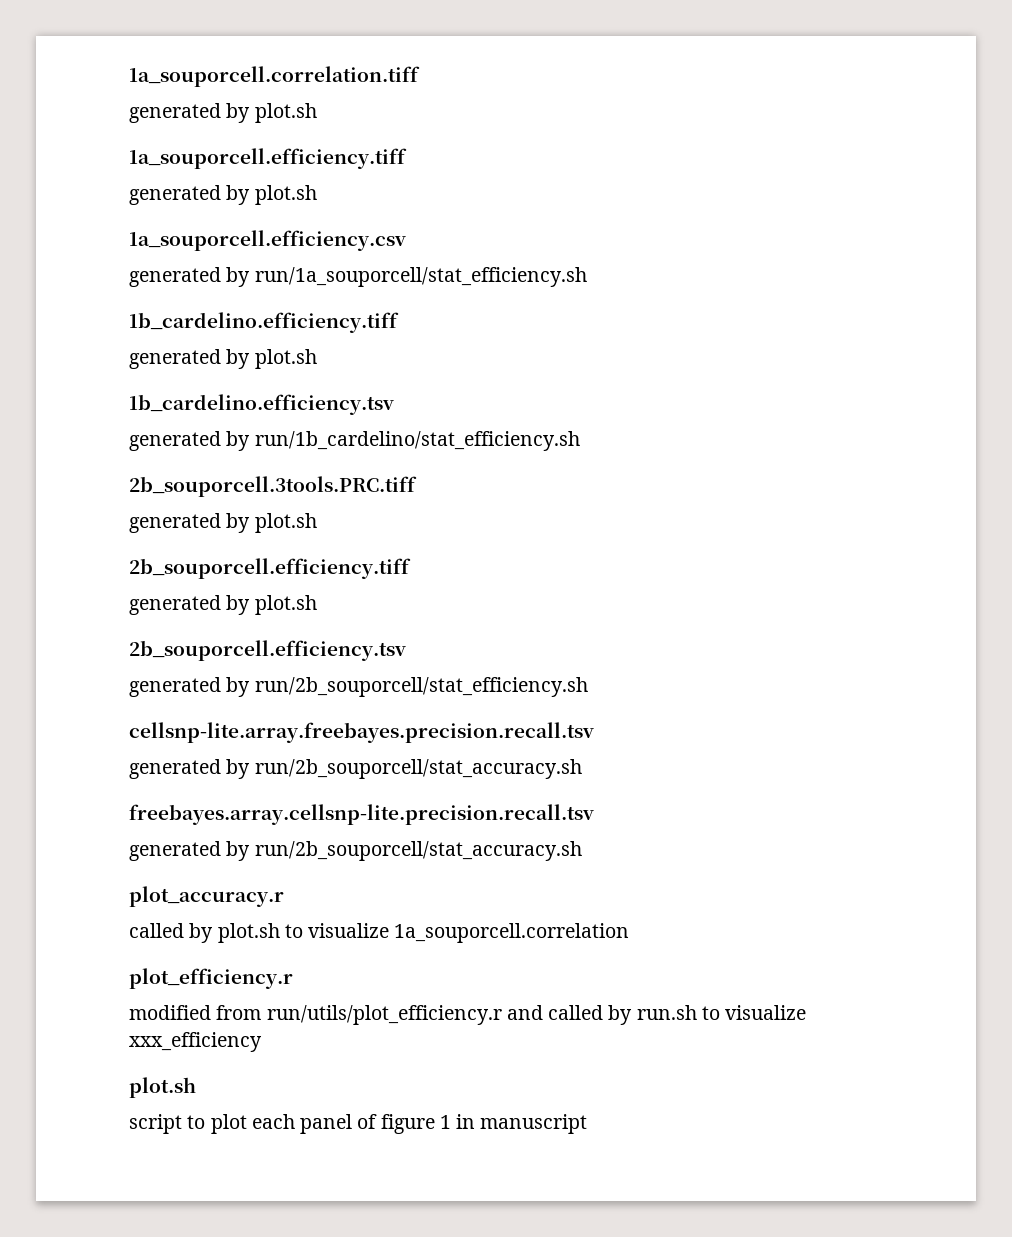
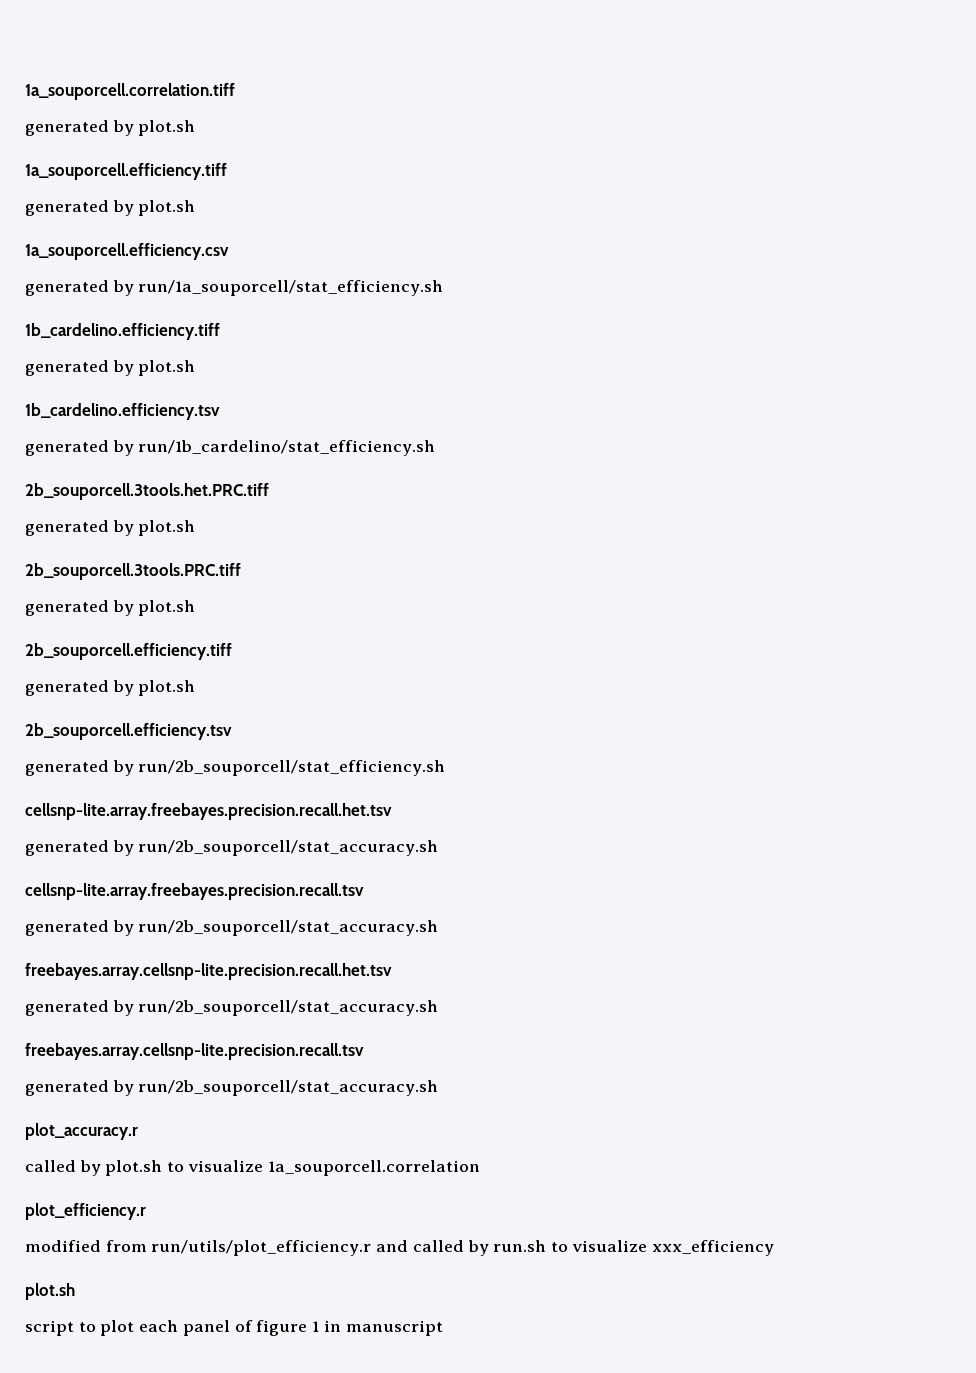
+ 2b_souporcell.3tools.het.PRC.tiff
+ generated by plot.sh
+ cellsnp-lite.array.freebayes.precision.recall.het.tsv
+ generated by run/2b_souporcell/stat_accuracy.sh
+ freebayes.array.cellsnp-lite.precision.recall.het.tsv
+ generated by run/2b_souporcell/stat_accuracy.sh

